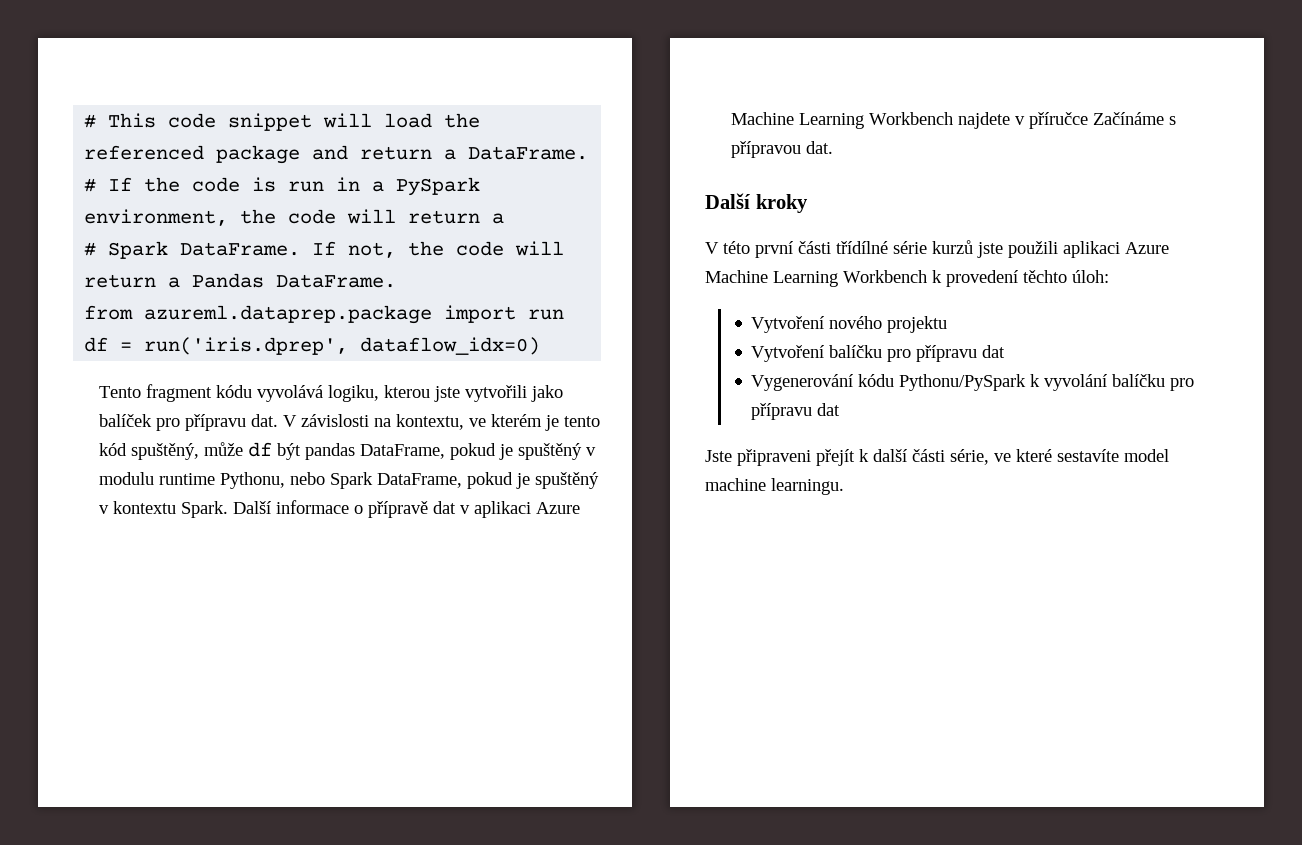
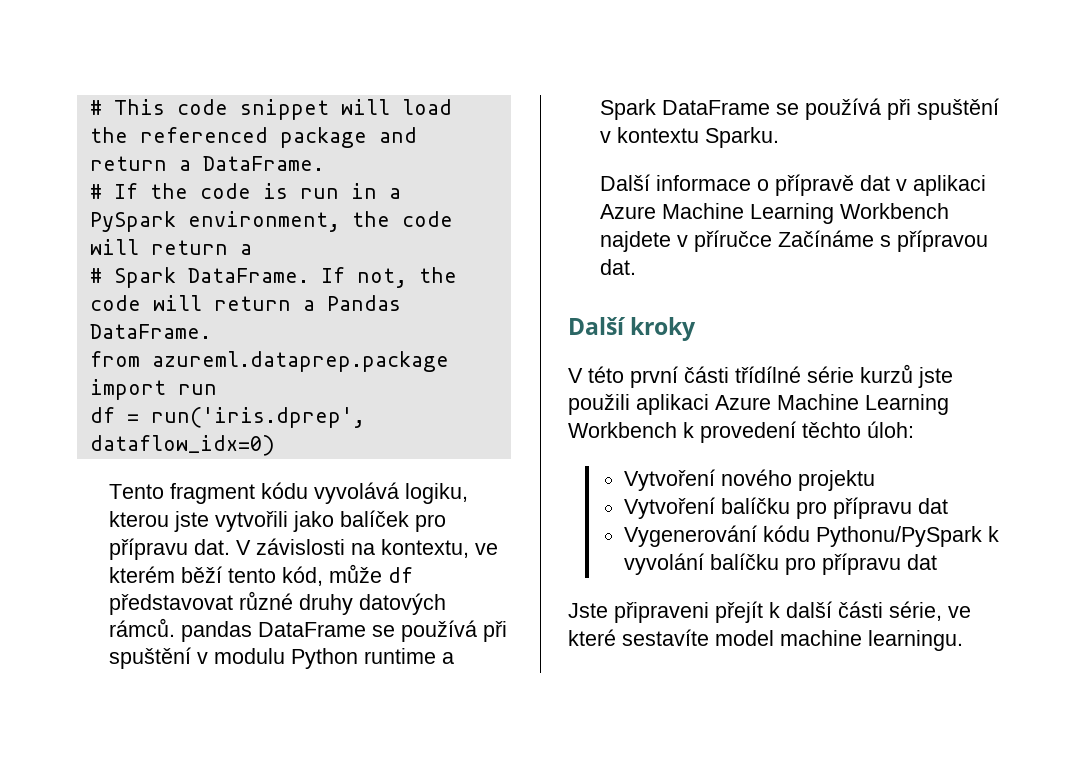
- V závislosti na kontextu, ve kterém je tento kód spuštěný, může df být pandas DataFrame, pokud je spuštěný v modulu runtime Pythonu, nebo Spark DataFrame, pokud je spuštěný v kontextu Spark. Další informace o přípravě dat v aplikaci Azure Machine Learning Workbench najdete v příručce Začínáme s přípravou dat.
+ V závislosti na kontextu, ve kterém běží tento kód, může df představovat různé druhy datových rámců. pandas DataFrame se používá při spuštění v modulu Python runtime a Spark DataFrame se používá při spuštění v kontextu Sparku.
+ Další informace o přípravě dat v aplikaci Azure Machine Learning Workbench najdete v příručce Začínáme s přípravou dat.

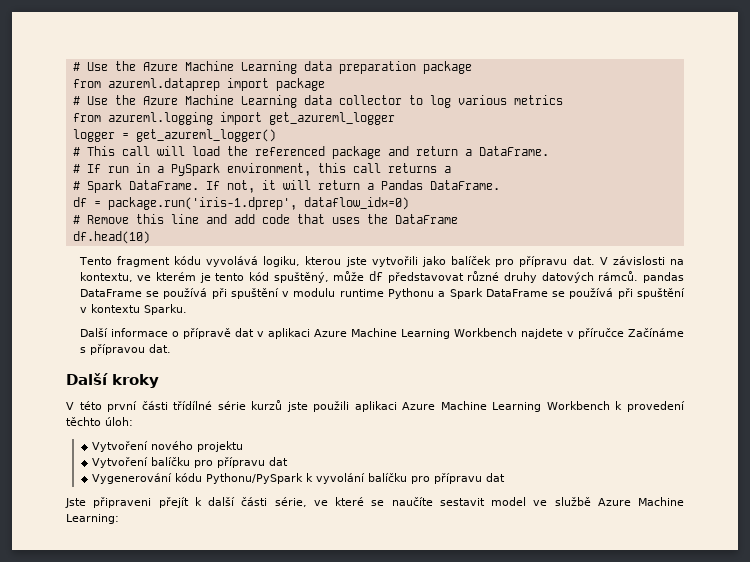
- # This code snippet will load the referenced package and return a DataFrame.
+ # Use the Azure Machine Learning data preparation package
+ from azureml.dataprep import package
+ # Use the Azure Machine Learning data collector to log various metrics
+ from azureml.logging import get_azureml_logger
+ logger = get_azureml_logger()
+ # This call will load the referenced package and return a DataFrame.
- # If the code is run in a PySpark environment, the code will return a
+ # If run in a PySpark environment, this call returns a
- If not, the code will return a Pandas DataFrame.
+ If not, it will return a Pandas DataFrame.
- from azureml.dataprep.package import run
- df = run('iris.dprep', dataflow_idx=0)
+ df = package.run('iris-1.dprep', dataflow_idx=0)
+ # Remove this line and add code that uses the DataFrame
+ df.head(10)
- V závislosti na kontextu, ve kterém běží tento kód, může df představovat různé druhy datových rámců. pandas DataFrame se používá při spuštění v modulu Python runtime a Spark DataFrame se používá při spuštění v kontextu Sparku.
+ V závislosti na kontextu, ve kterém je tento kód spuštěný, může df představovat různé druhy datových rámců. pandas DataFrame se používá při spuštění v modulu runtime Pythonu a Spark DataFrame se používá při spuštění v kontextu Sparku.
- Jste připraveni přejít k další části série, ve které sestavíte model machine learningu.
+ Jste připraveni přejít k další části série, ve které se naučíte sestavit model ve službě Azure Machine Learning:

